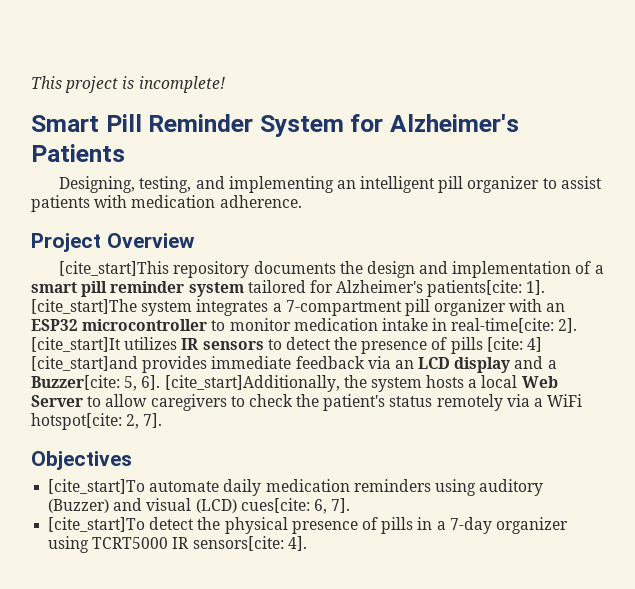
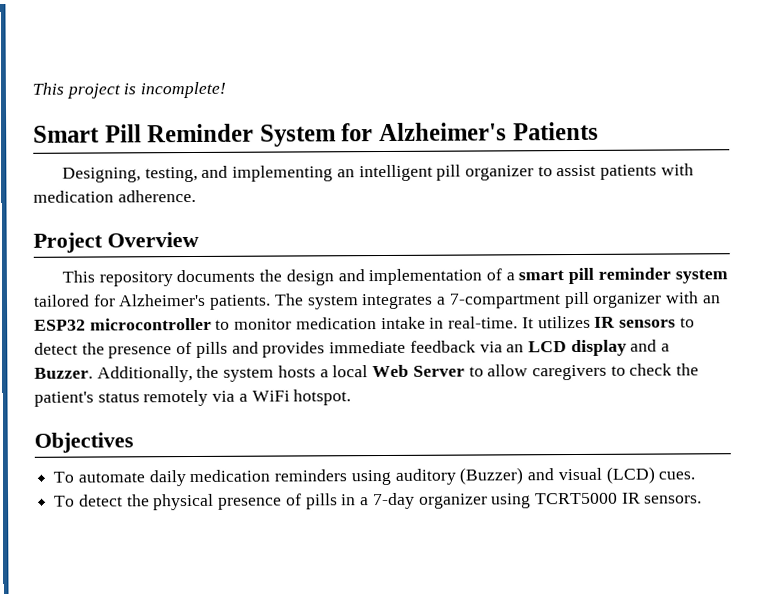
- [cite_start]This repository documents the design and implementation of a smart pill reminder system tailored for Alzheimer's patients[cite: 1]. [cite_start]The system integrates a 7-compartment pill organizer with an ESP32 microcontroller to monitor medication intake in real-time[cite: 2]. [cite_start]It utilizes IR sensors to detect the presence of pills [cite: 4] [cite_start]and provides immediate feedback via an LCD display and a Buzzer[cite: 5, 6]. [cite_start]Additionally, the system hosts a local Web Server to allow caregivers to check the patient's status remotely via a WiFi hotspot[cite: 2, 7].
+ This repository documents the design and implementation of a smart pill reminder system tailored for Alzheimer's patients. The system integrates a 7-compartment pill organizer with an ESP32 microcontroller to monitor medication intake in real-time. It utilizes IR sensors to detect the presence of pills and provides immediate feedback via an LCD display and a Buzzer. Additionally, the system hosts a local Web Server to allow caregivers to check the patient's status remotely via a WiFi hotspot.
- [cite_start]To automate daily medication reminders using auditory (Buzzer) and visual (LCD) cues[cite: 6, 7].
- [cite_start]To detect the physical presence of pills in a 7-day organizer using TCRT5000 IR sensors[cite: 4].
+ To automate daily medication reminders using auditory (Buzzer) and visual (LCD) cues.
+ To detect the physical presence of pills in a 7-day organizer using TCRT5000 IR sensors.

